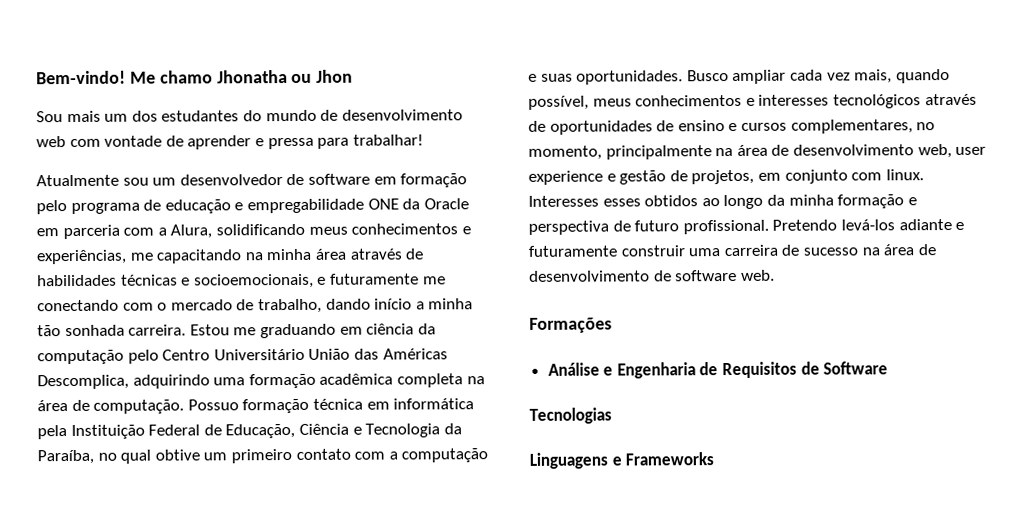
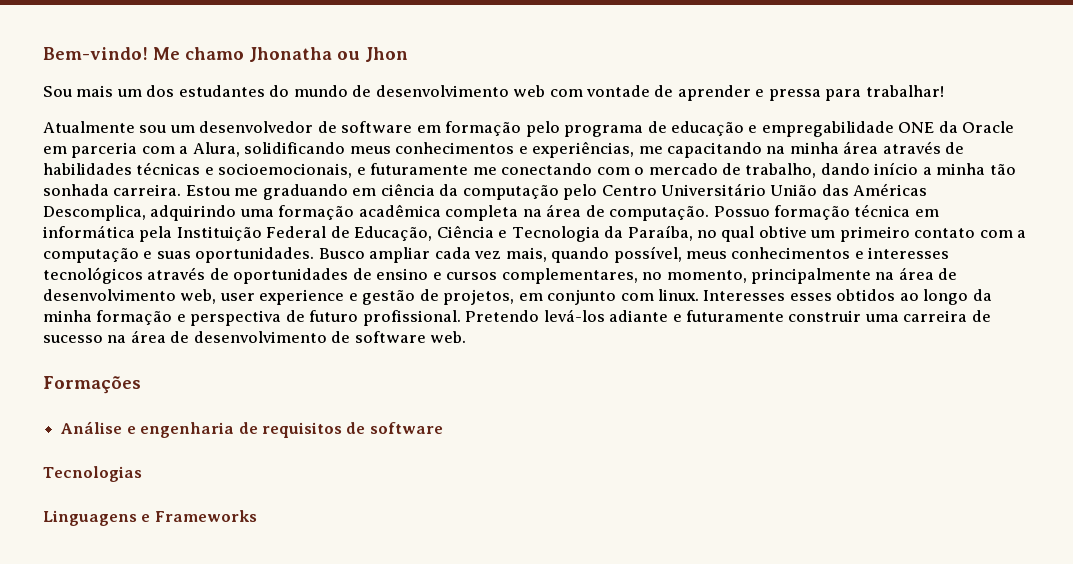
- Análise e Engenharia de Requisitos de Software
+ Análise e engenharia de requisitos de software

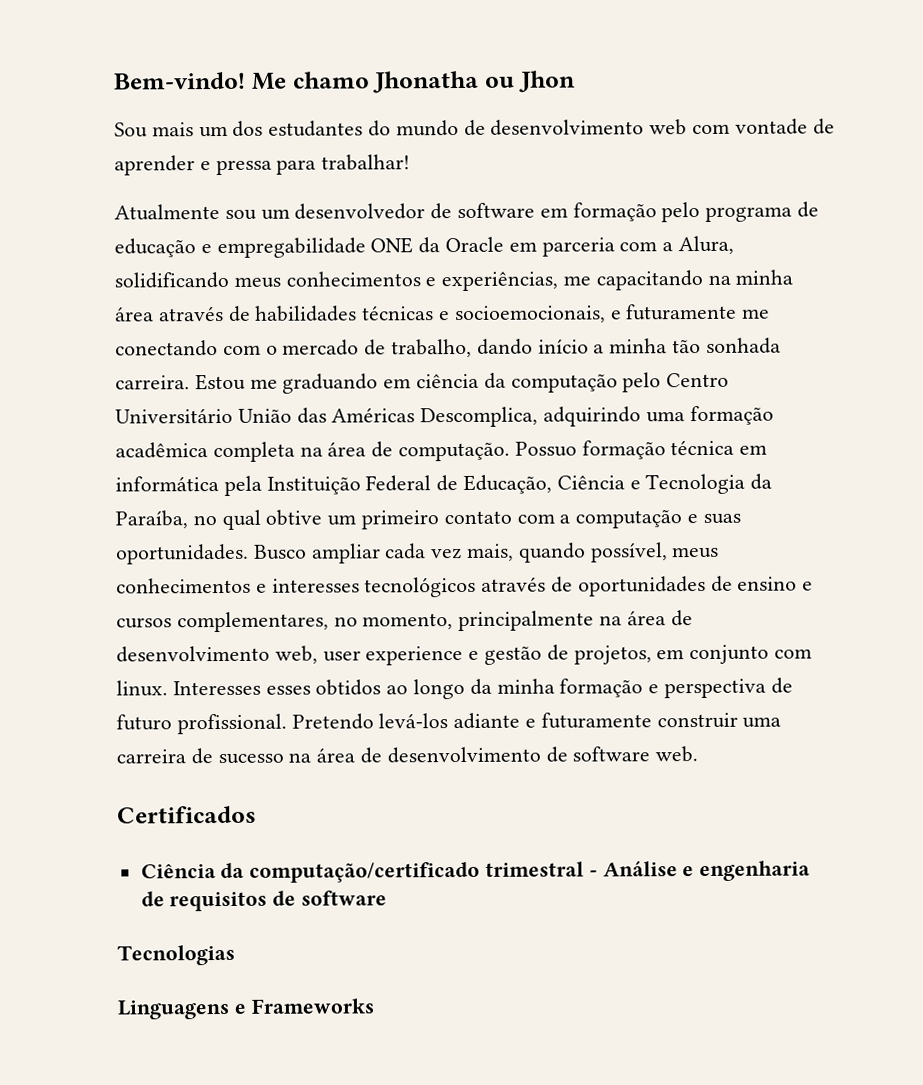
- Formações
- Análise e engenharia de requisitos de software
+ Certificados
+ Ciência da computação/certificado trimestral - Análise e engenharia de requisitos de software

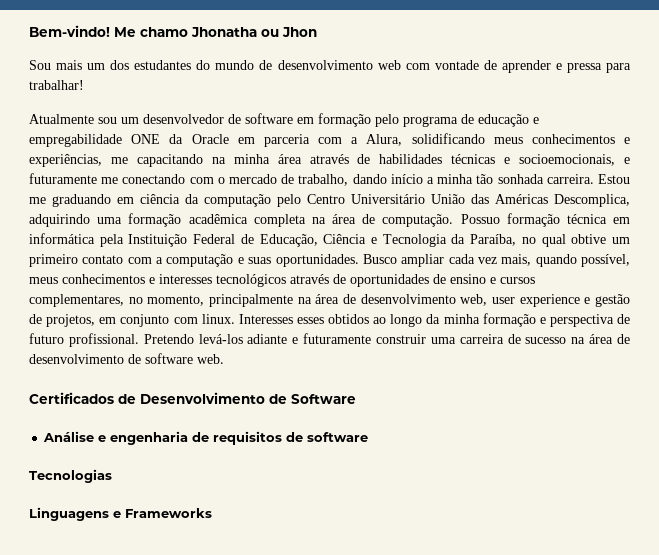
- Certificados
- Ciência da computação/certificado trimestral - Análise e engenharia de requisitos de software
+ Certificados de Desenvolvimento de Software
+ Análise e engenharia de requisitos de software

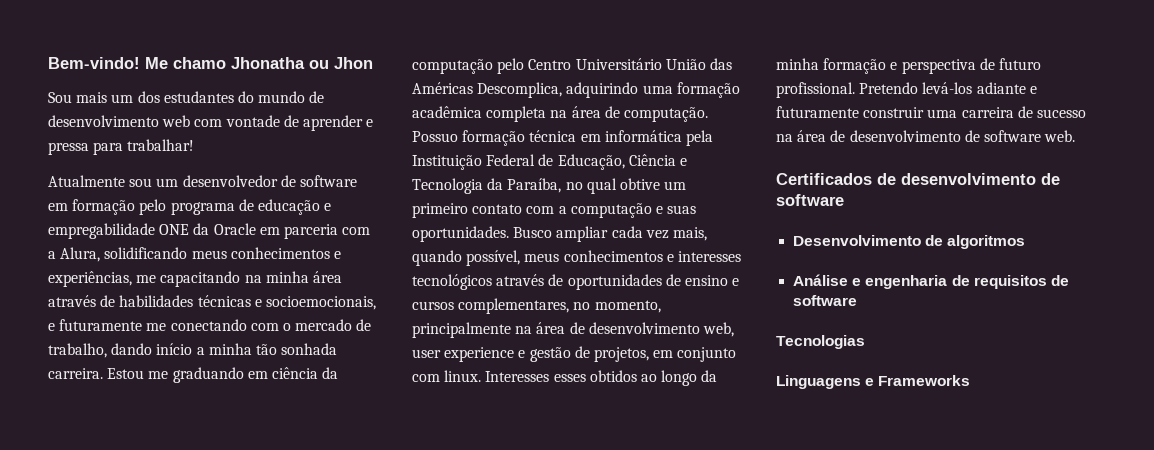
- Certificados de Desenvolvimento de Software
+ Certificados de desenvolvimento de software
+ Desenvolvimento de algoritmos

